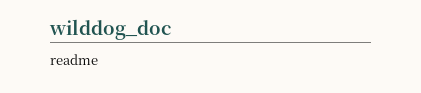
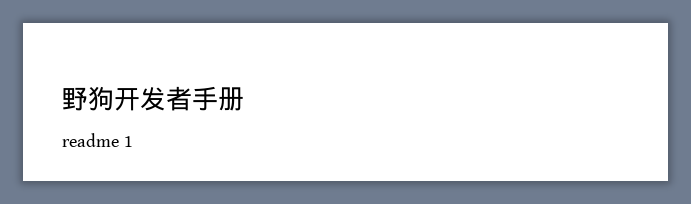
- wilddog_doc
+ 野狗开发者手册
- readme
+ readme 1

